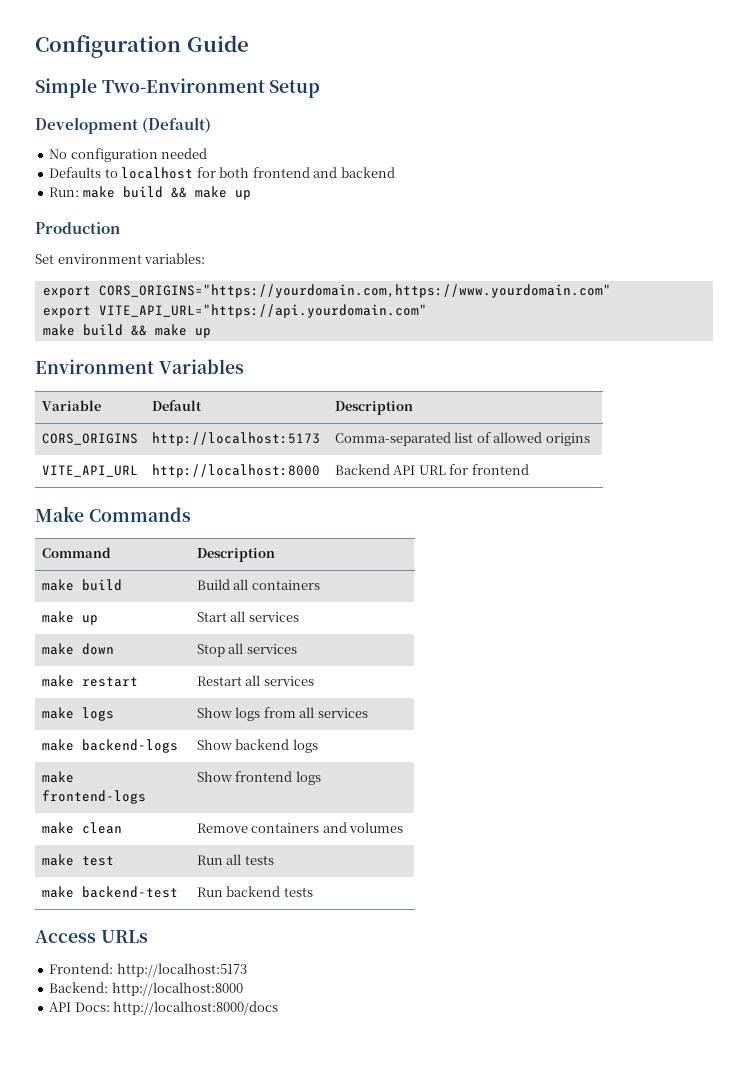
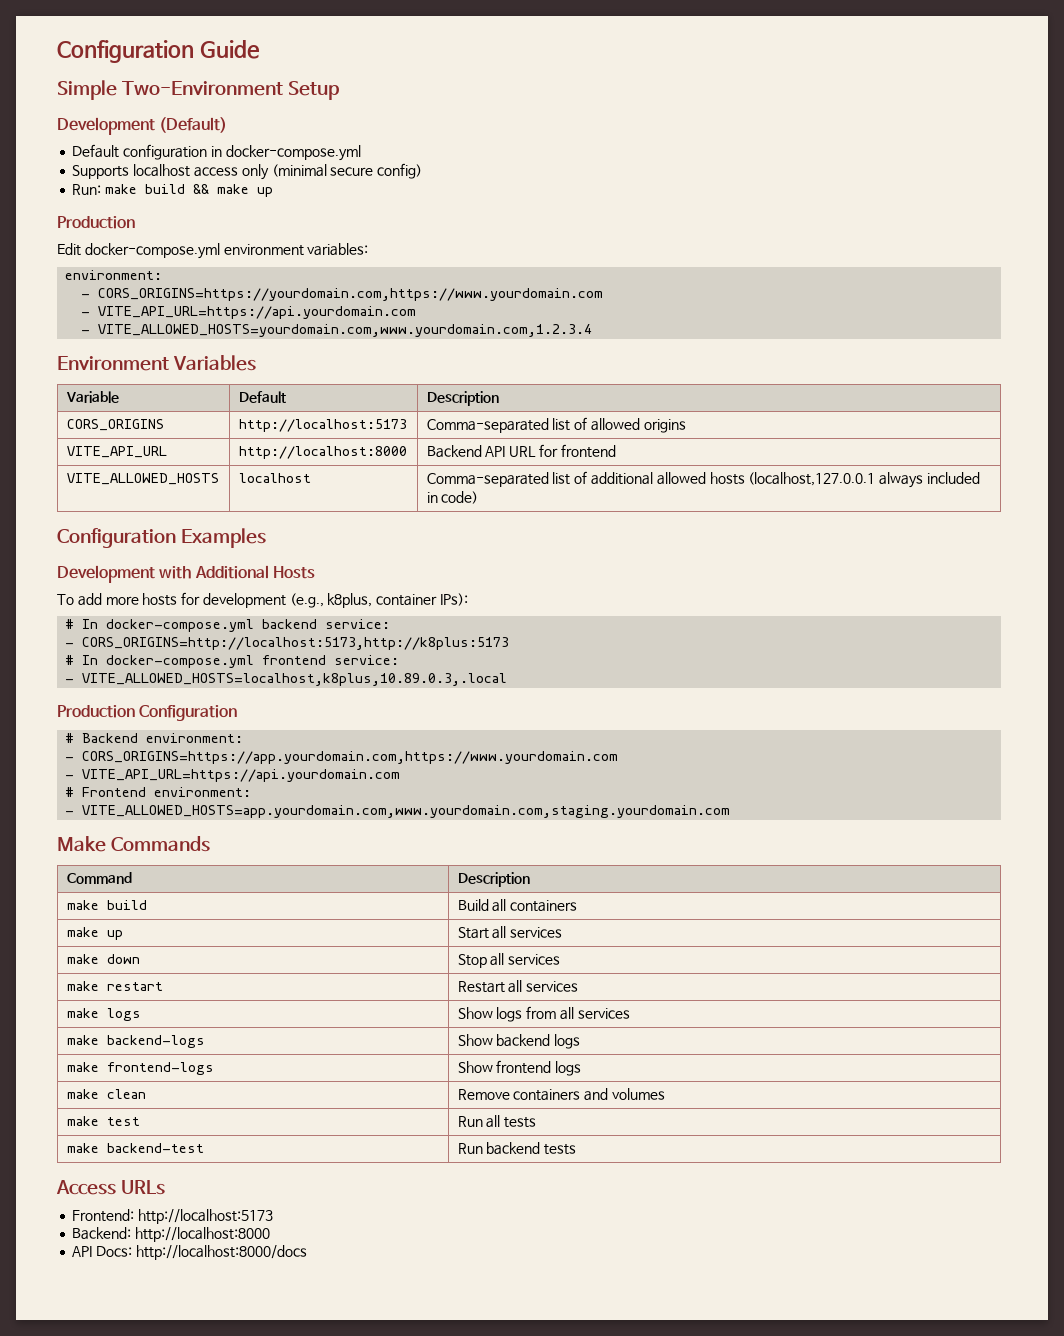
- No configuration needed
- Defaults to localhost for both frontend and backend
+ Default configuration in docker-compose.yml
+ Supports localhost access only (minimal secure config)
- Set environment variables:
- export CORS_ORIGINS="https://yourdomain.com,https://www.yourdomain.com"
- export VITE_API_URL="https://api.yourdomain.com"
- make build && make up
+ Edit docker-compose.yml environment variables:
+ environment:
+ - CORS_ORIGINS=https://yourdomain.com,https://www.yourdomain.com
+ - VITE_API_URL=https://api.yourdomain.com
+ - VITE_ALLOWED_HOSTS=yourdomain.com,www.yourdomain.com,1.2.3.4
+ VITE_ALLOWED_HOSTS | localhost | Comma-separated list of additional allowed hosts (localhost,127.0.0.1 always included in code)
+ Configuration Examples
+ Development with Additional Hosts
+ To add more hosts for development (e.g., k8plus, container IPs):
+ # In docker-compose.yml backend service:
+ - CORS_ORIGINS=http://localhost:5173,http://k8plus:5173
+ # In docker-compose.yml frontend service:
+ - VITE_ALLOWED_HOSTS=localhost,k8plus,10.89.0.3,.local
+ Production Configuration
+ # Backend environment:
+ - CORS_ORIGINS=https://app.yourdomain.com,https://www.yourdomain.com
+ - VITE_API_URL=https://api.yourdomain.com
+ # Frontend environment:
+ - VITE_ALLOWED_HOSTS=app.yourdomain.com,www.yourdomain.com,staging.yourdomain.com

